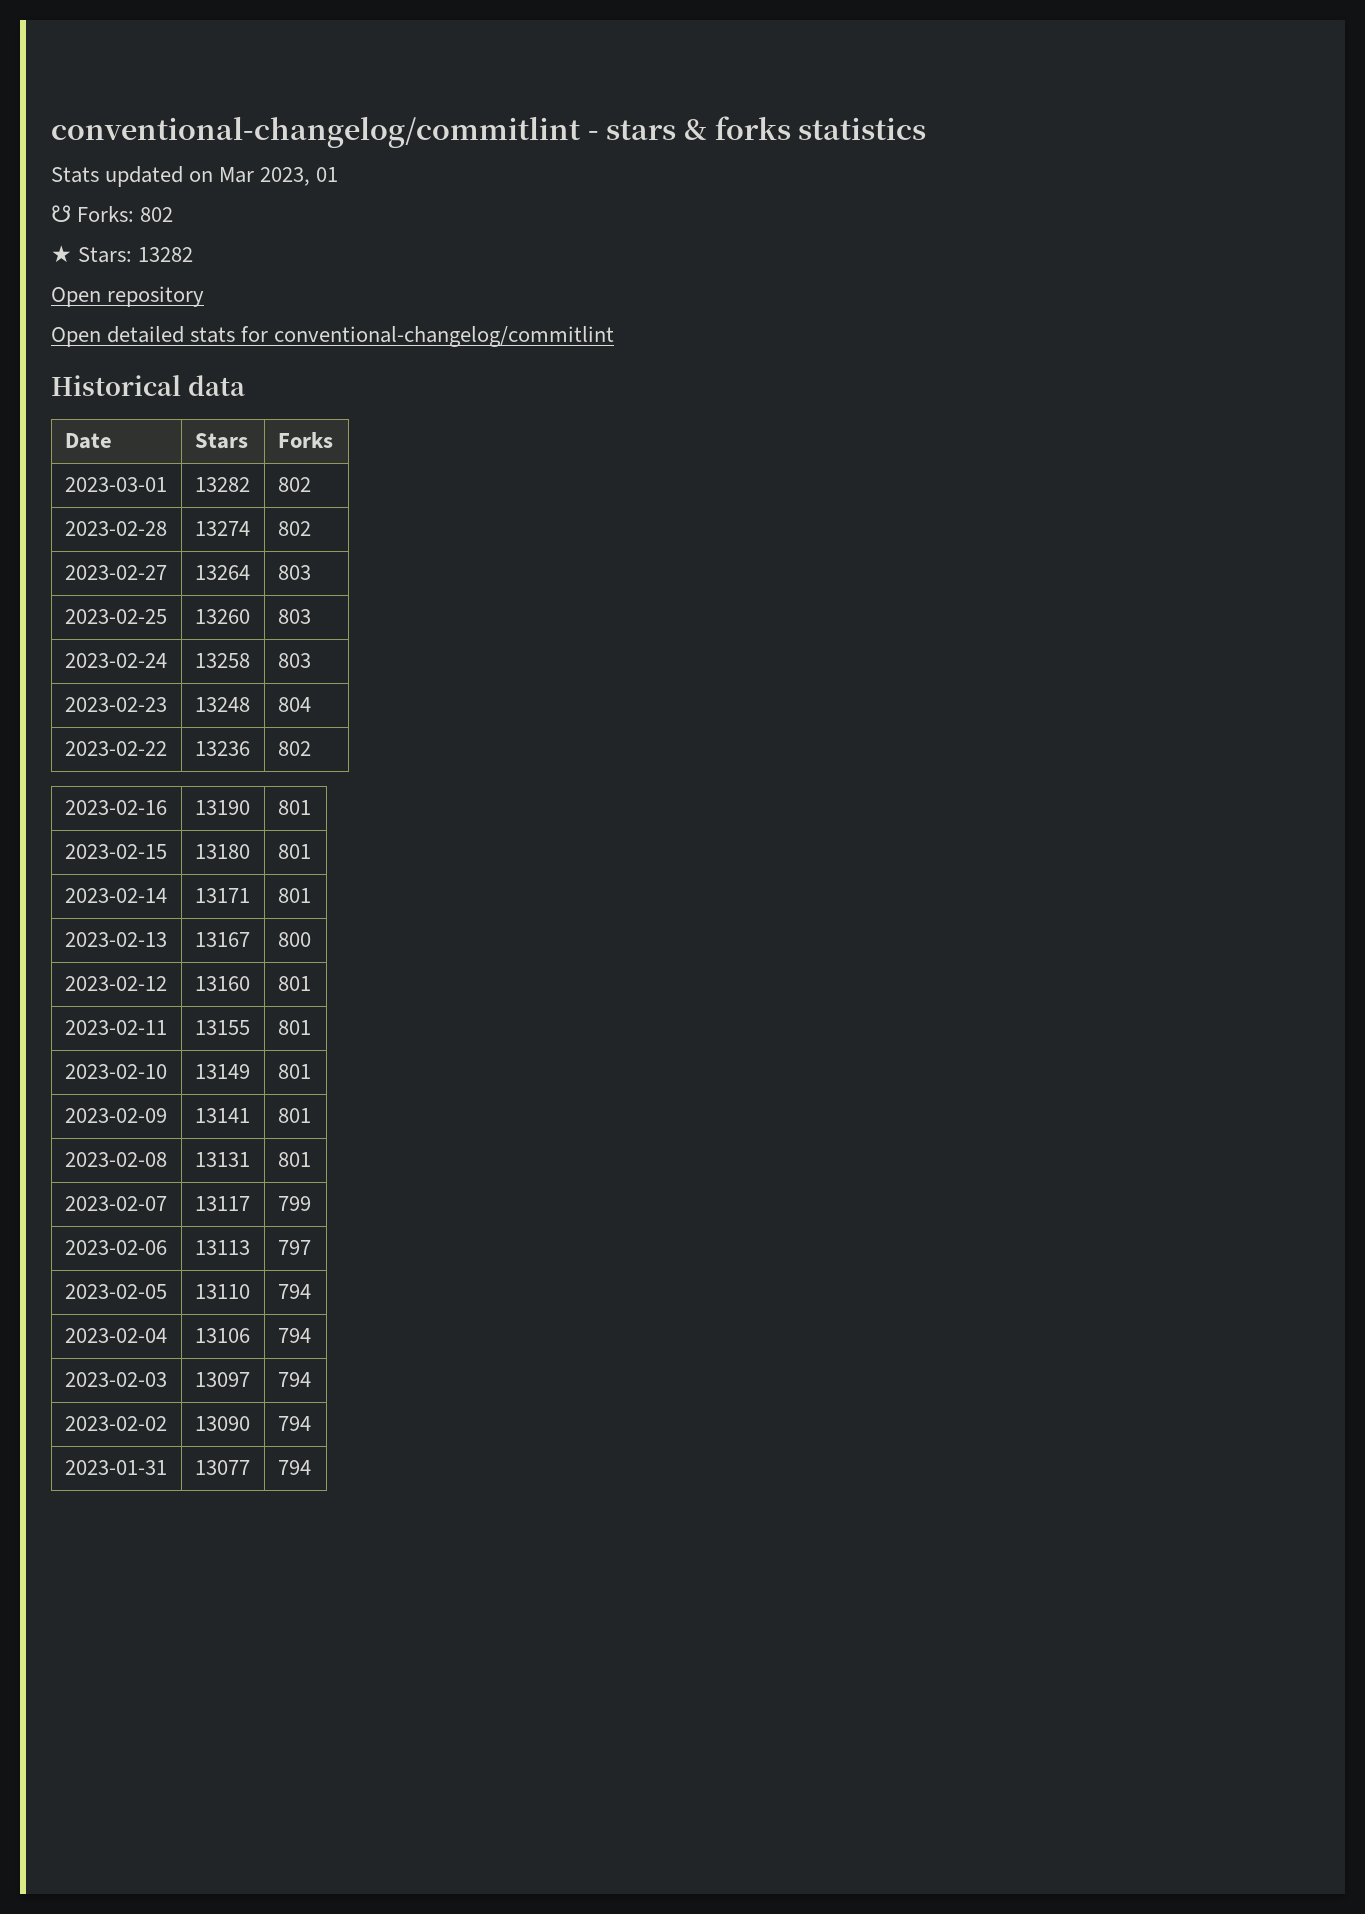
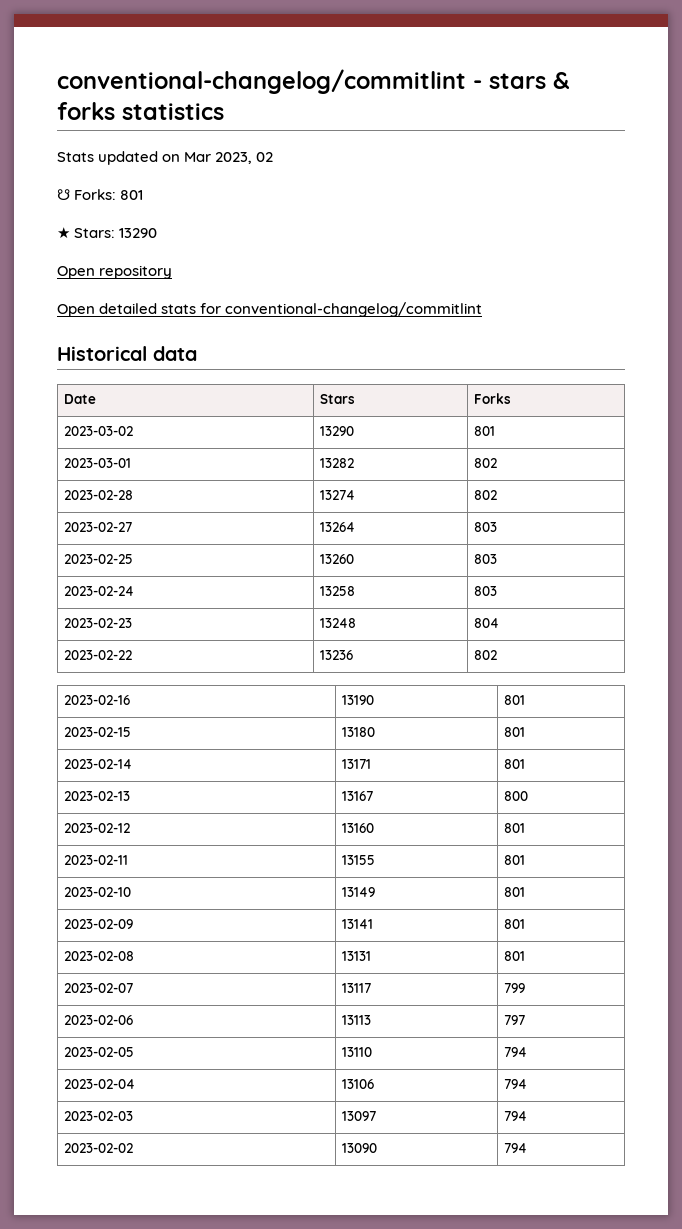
- Stats updated on Mar 2023, 01
+ Stats updated on Mar 2023, 02
- ☋ Forks: 802
+ ☋ Forks: 801
- ★ Stars: 13282
+ ★ Stars: 13290
+ 2023-03-02 | 13290 | 801
- 2023-01-31 | 13077 | 794

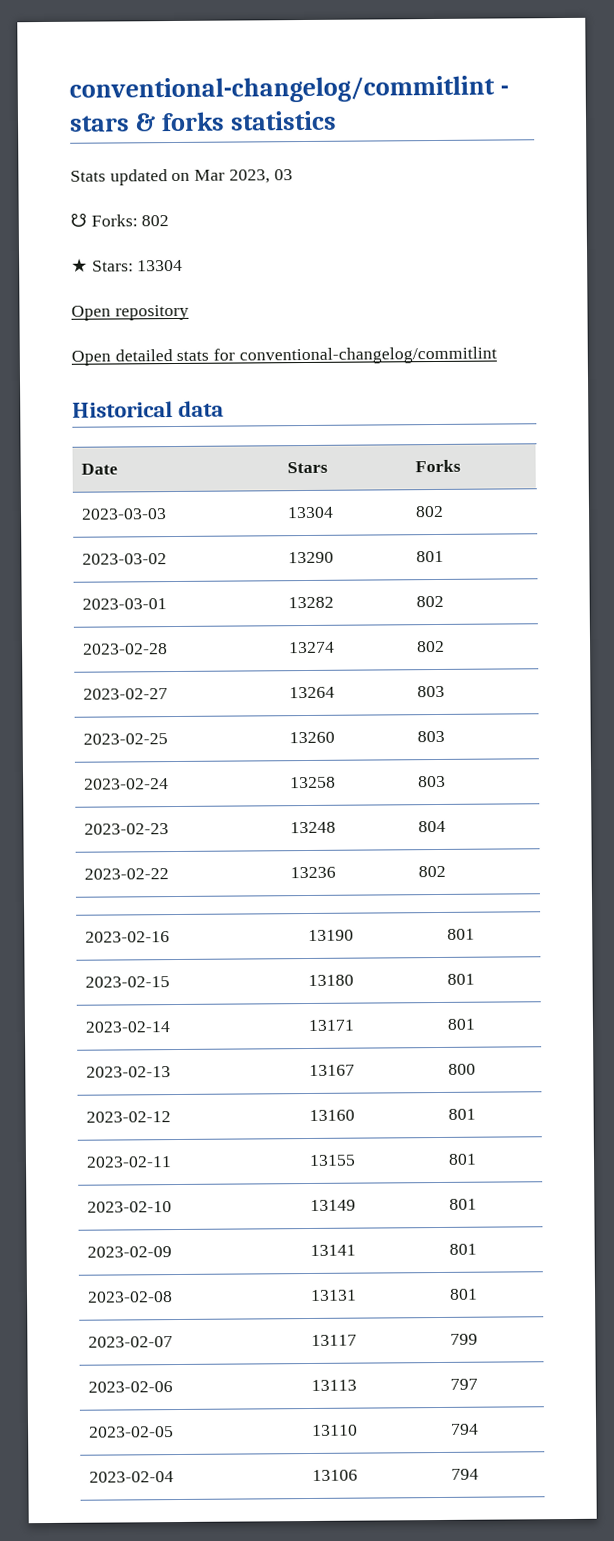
- Stats updated on Mar 2023, 02
+ Stats updated on Mar 2023, 03
- ☋ Forks: 801
+ ☋ Forks: 802
- ★ Stars: 13290
+ ★ Stars: 13304
+ 2023-03-03 | 13304 | 802
- 2023-02-03 | 13097 | 794
- 2023-02-02 | 13090 | 794

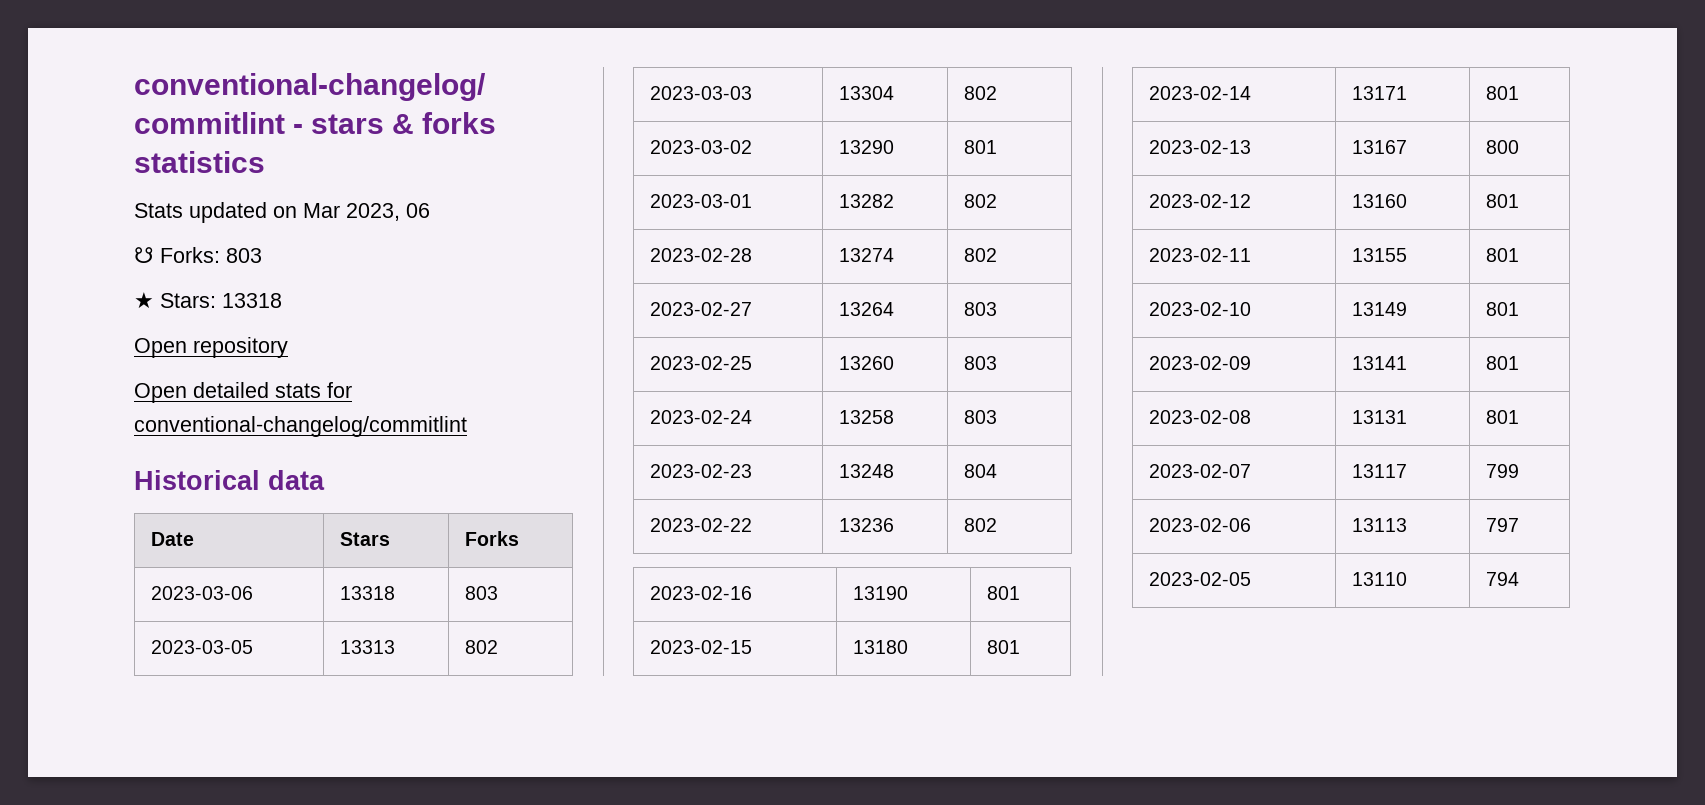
- Stats updated on Mar 2023, 03
+ Stats updated on Mar 2023, 06
- ☋ Forks: 802
+ ☋ Forks: 803
- ★ Stars: 13304
+ ★ Stars: 13318
+ 2023-03-06 | 13318 | 803
+ 2023-03-05 | 13313 | 802
- 2023-02-04 | 13106 | 794

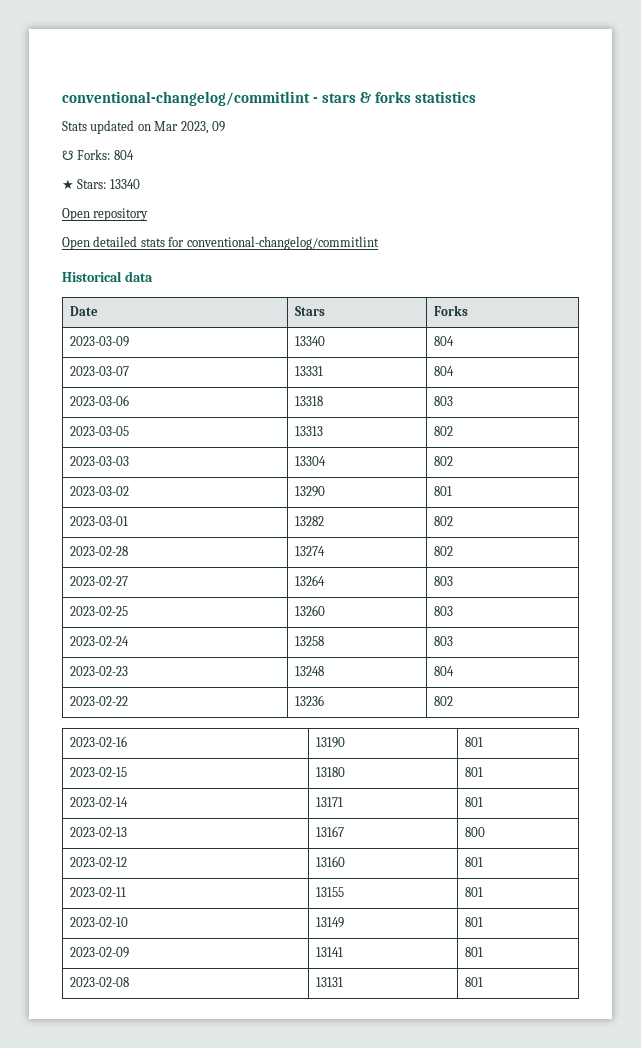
- Stats updated on Mar 2023, 06
+ Stats updated on Mar 2023, 09
- ☋ Forks: 803
+ ☋ Forks: 804
- ★ Stars: 13318
+ ★ Stars: 13340
+ 2023-03-09 | 13340 | 804
+ 2023-03-07 | 13331 | 804
- 2023-02-07 | 13117 | 799
- 2023-02-06 | 13113 | 797
- 2023-02-05 | 13110 | 794

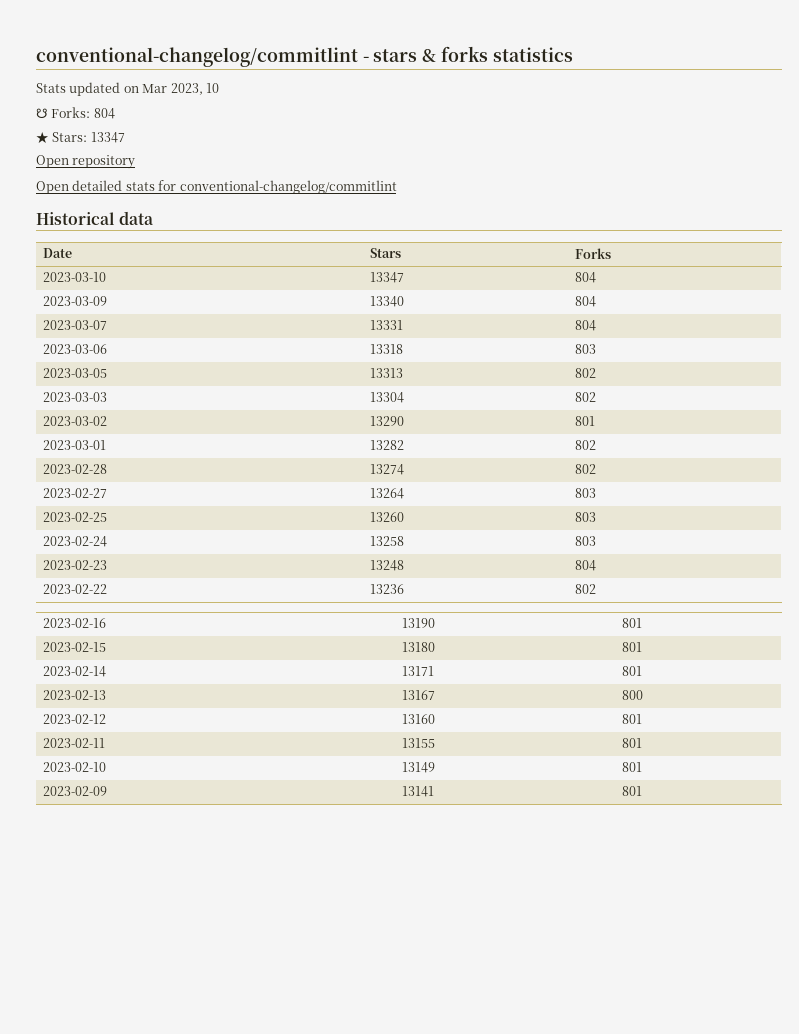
- Stats updated on Mar 2023, 09
+ Stats updated on Mar 2023, 10
- ★ Stars: 13340
+ ★ Stars: 13347
+ 2023-03-10 | 13347 | 804
- 2023-02-08 | 13131 | 801

